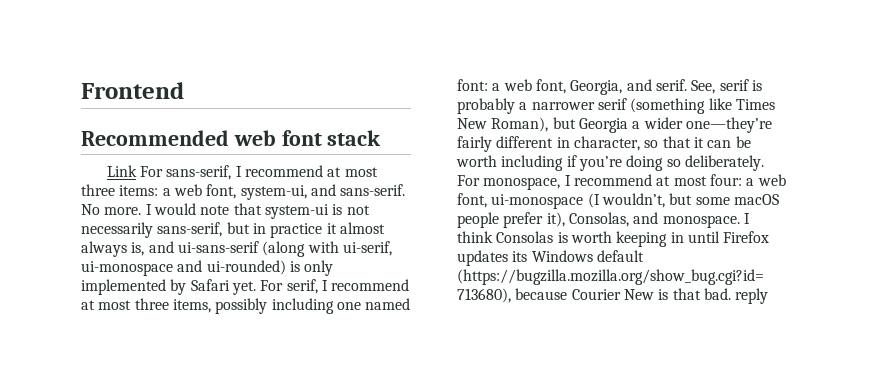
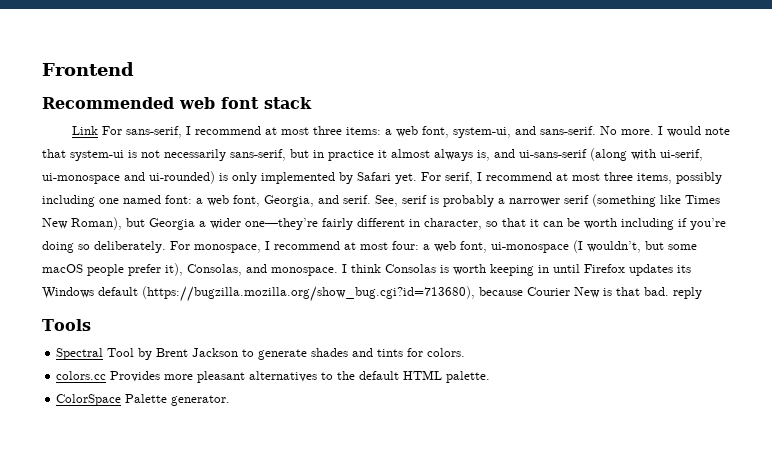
+ Tools
+ Spectral Tool by Brent Jackson to generate shades and tints for colors.
+ colors.cc Provides more pleasant alternatives to the default HTML palette.
+ ColorSpace Palette generator.

